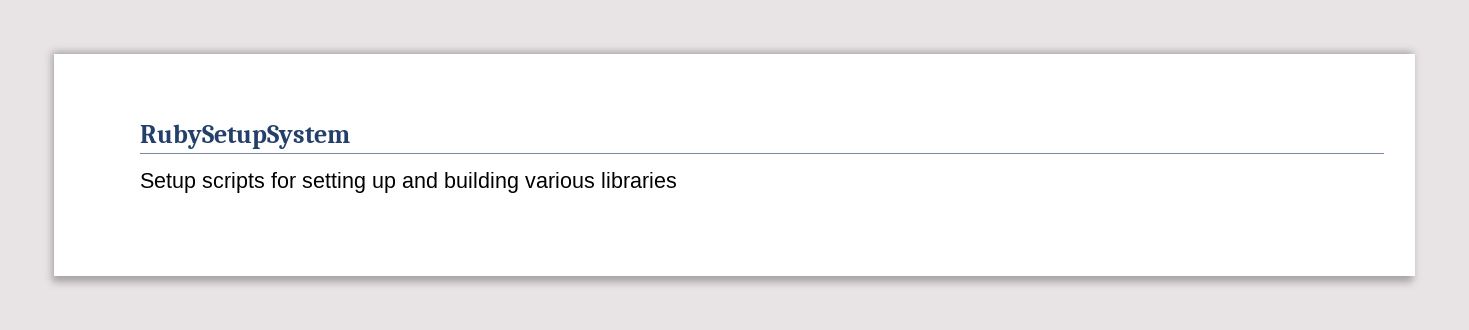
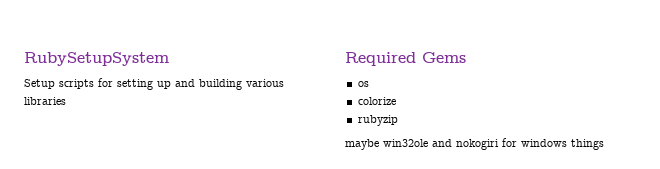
+ Required Gems
+ os
+ colorize
+ rubyzip
+ maybe win32ole and nokogiri for windows things

